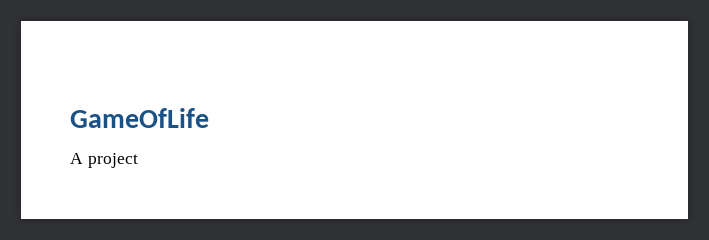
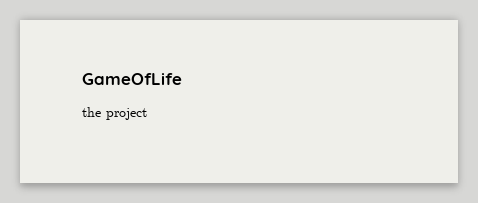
- A project
+ the project

